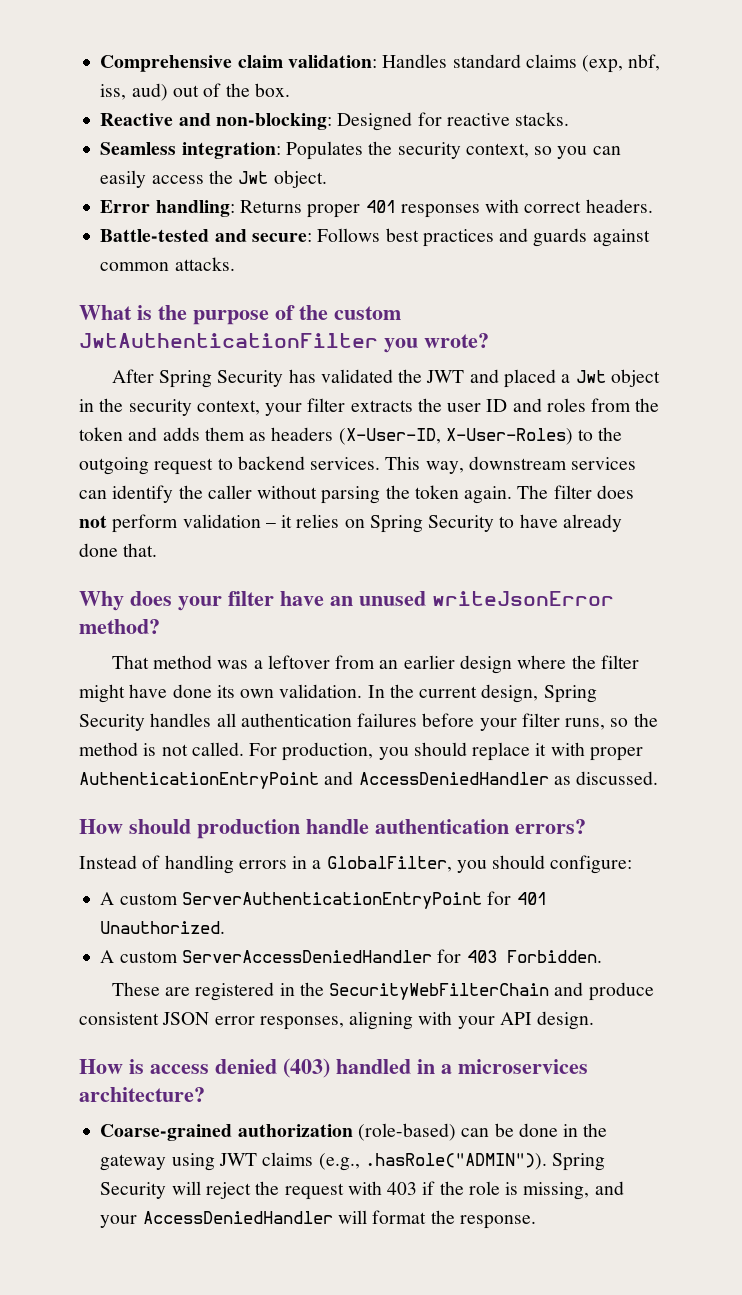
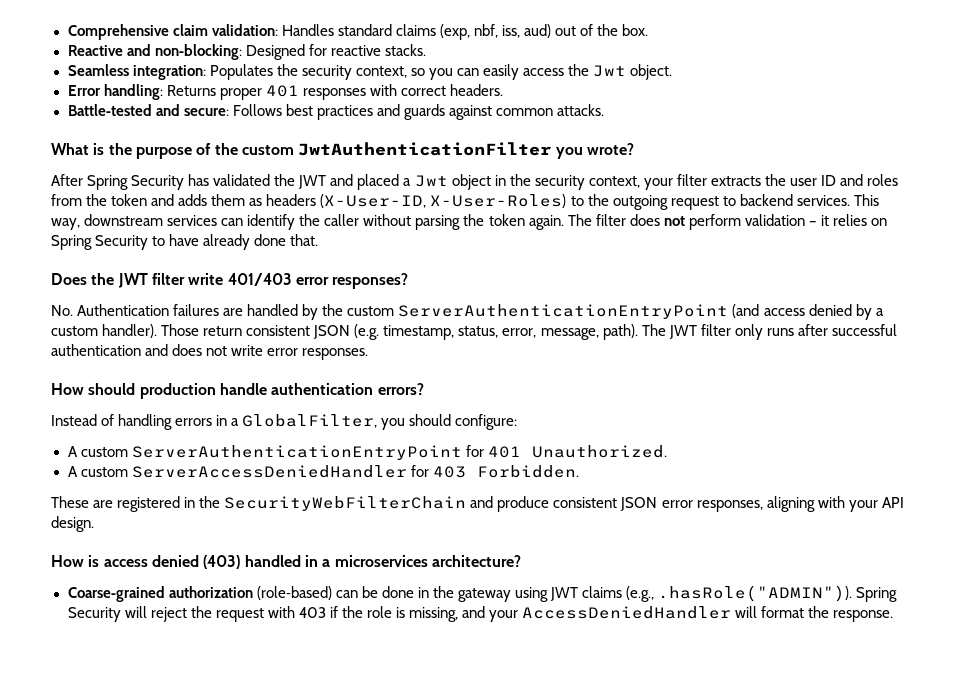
- Why does your filter have an unused writeJsonError method?
- That method was a leftover from an earlier design where the filter might have done its own validation. In the current design, Spring Security handles all authentication failures before your filter runs, so the method is not called. For production, you should replace it with proper AuthenticationEntryPoint and AccessDeniedHandler as discussed.
+ Does the JWT filter write 401/403 error responses?
+ No. Authentication failures are handled by the custom ServerAuthenticationEntryPoint (and access denied by a custom handler). Those return consistent JSON (e.g. timestamp, status, error, message, path). The JWT filter only runs after successful authentication and does not write error responses.

